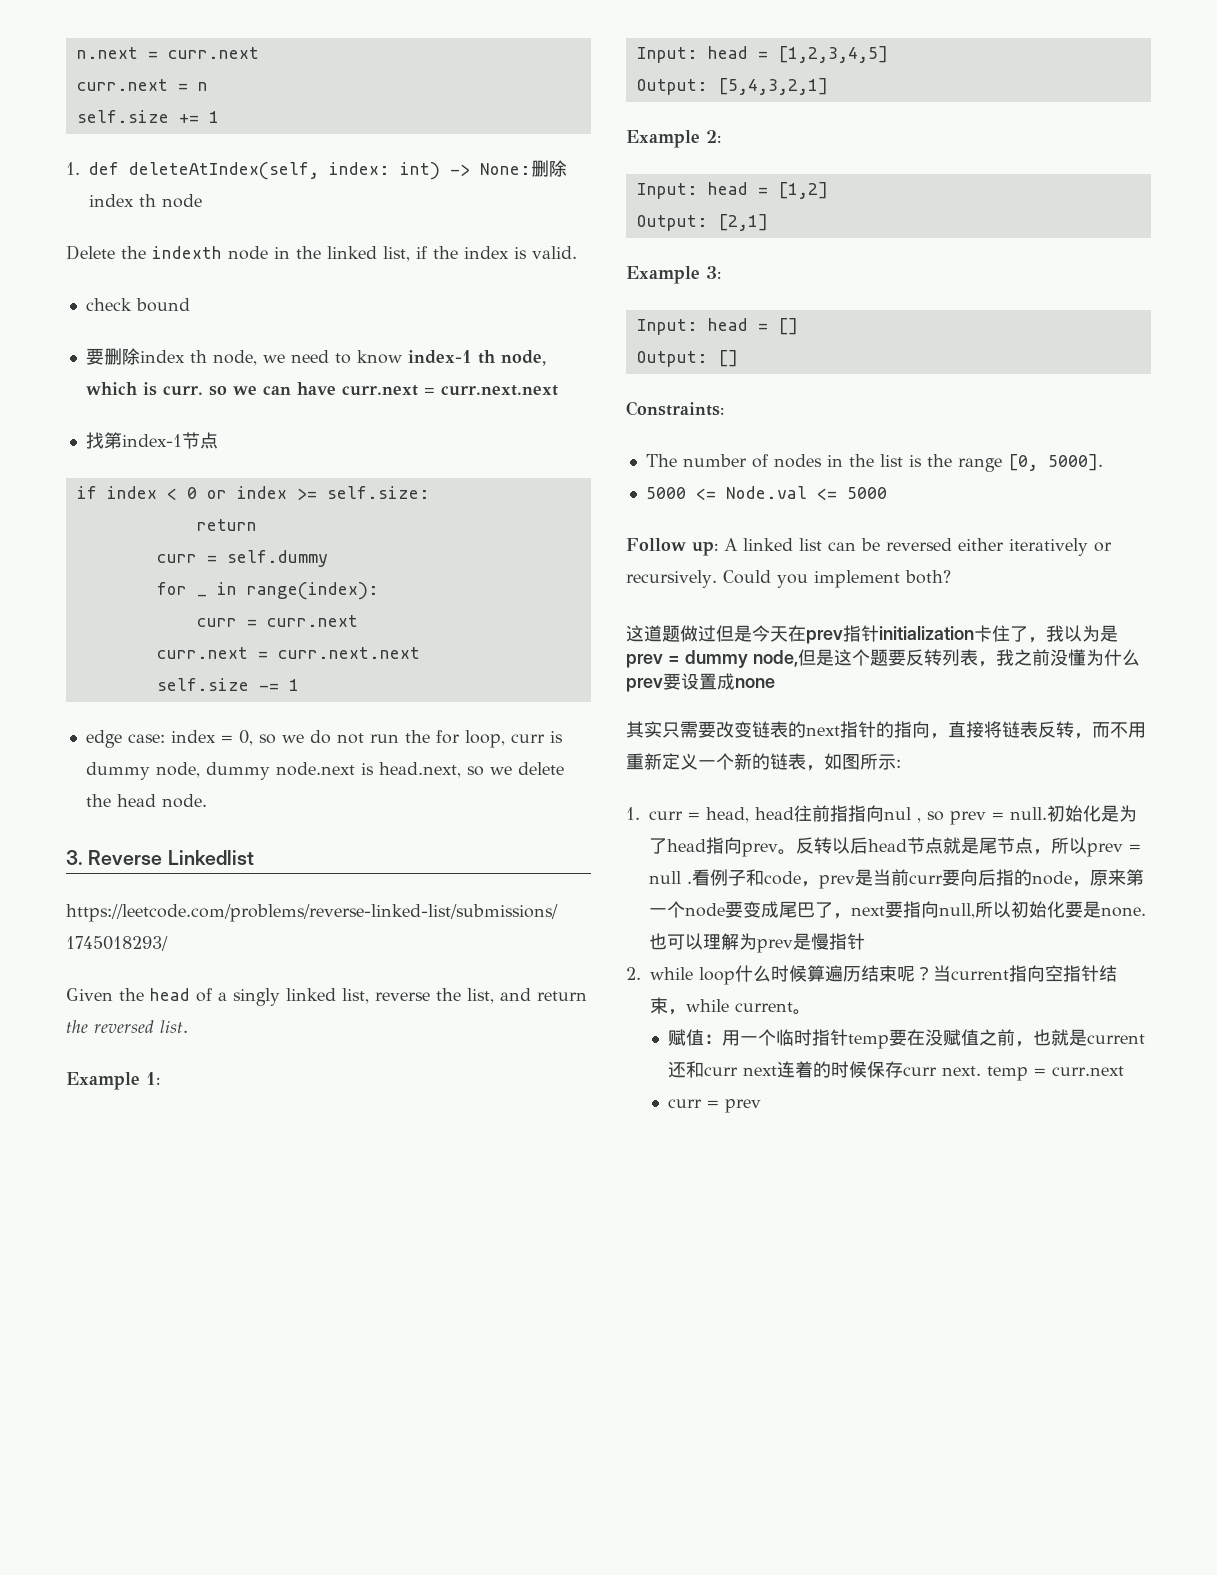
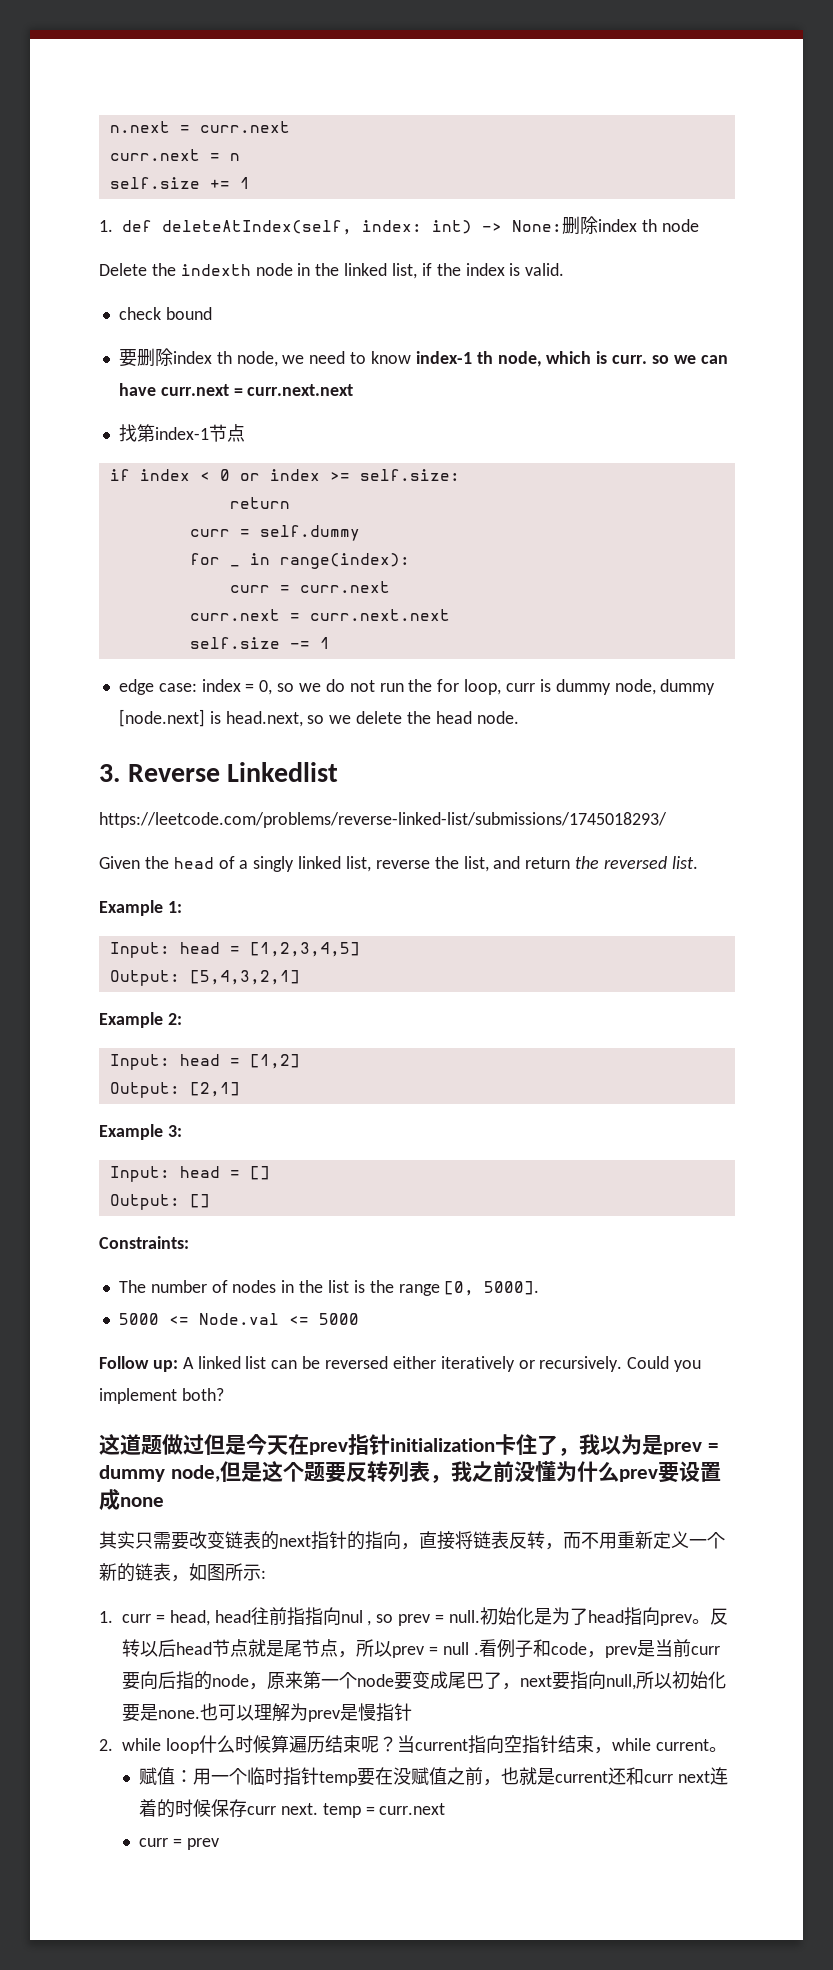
- edge case: index = 0, so we do not run the for loop, curr is dummy node, dummy node.next is head.next, so we delete the head node.
+ edge case: index = 0, so we do not run the for loop, curr is dummy node, dummy [node.next] is head.next, so we delete the head node.

